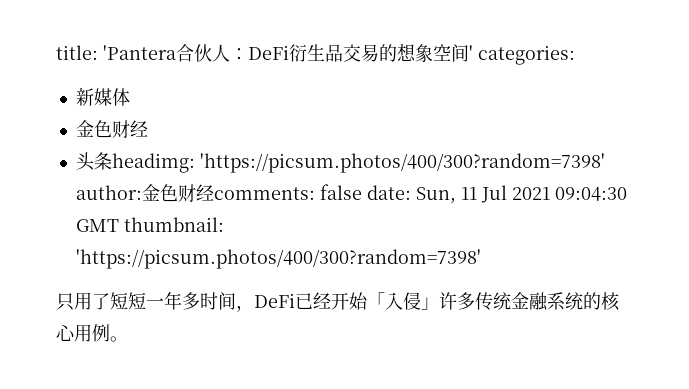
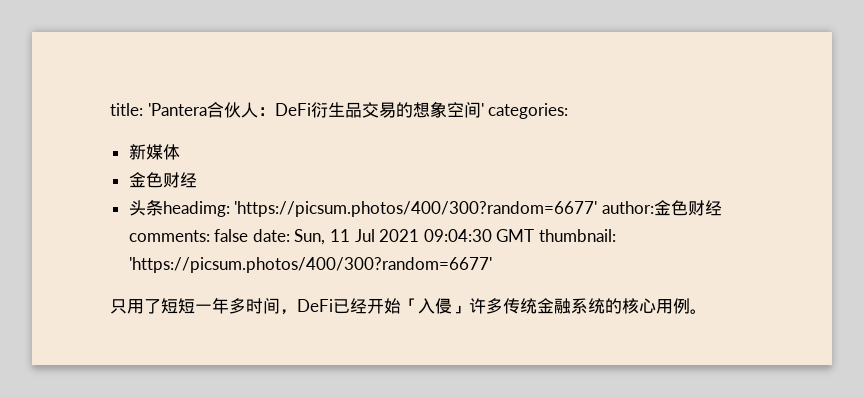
- 头条headimg: 'https://picsum.photos/400/300?random=7398' author:金色财经comments: false date: Sun, 11 Jul 2021 09:04:30 GMT thumbnail: 'https://picsum.photos/400/300?random=7398'
+ 头条headimg: 'https://picsum.photos/400/300?random=6677' author:金色财经comments: false date: Sun, 11 Jul 2021 09:04:30 GMT thumbnail: 'https://picsum.photos/400/300?random=6677'

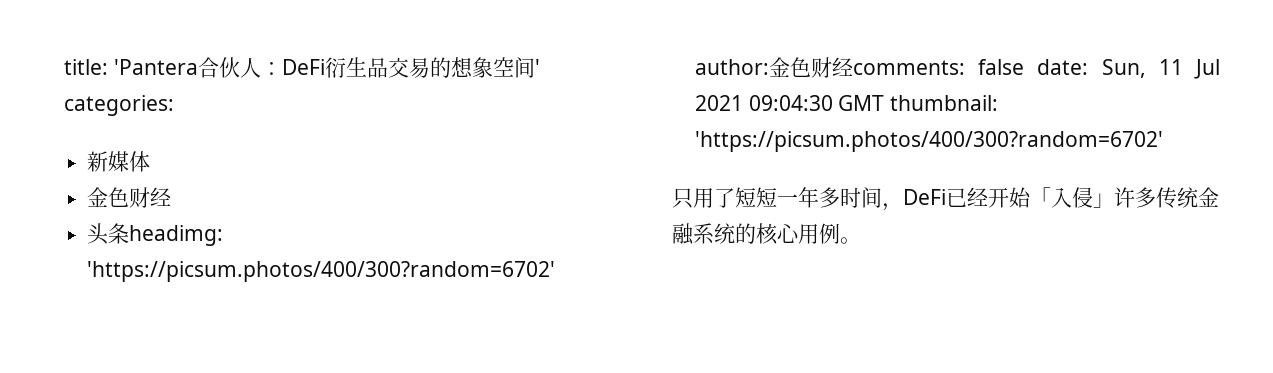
- 头条headimg: 'https://picsum.photos/400/300?random=6677' author:金色财经comments: false date: Sun, 11 Jul 2021 09:04:30 GMT thumbnail: 'https://picsum.photos/400/300?random=6677'
+ 头条headimg: 'https://picsum.photos/400/300?random=6702' author:金色财经comments: false date: Sun, 11 Jul 2021 09:04:30 GMT thumbnail: 'https://picsum.photos/400/300?random=6702'

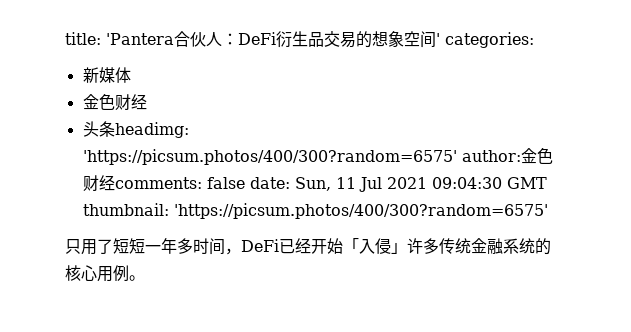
- 头条headimg: 'https://picsum.photos/400/300?random=6702' author:金色财经comments: false date: Sun, 11 Jul 2021 09:04:30 GMT thumbnail: 'https://picsum.photos/400/300?random=6702'
+ 头条headimg: 'https://picsum.photos/400/300?random=6575' author:金色财经comments: false date: Sun, 11 Jul 2021 09:04:30 GMT thumbnail: 'https://picsum.photos/400/300?random=6575'

